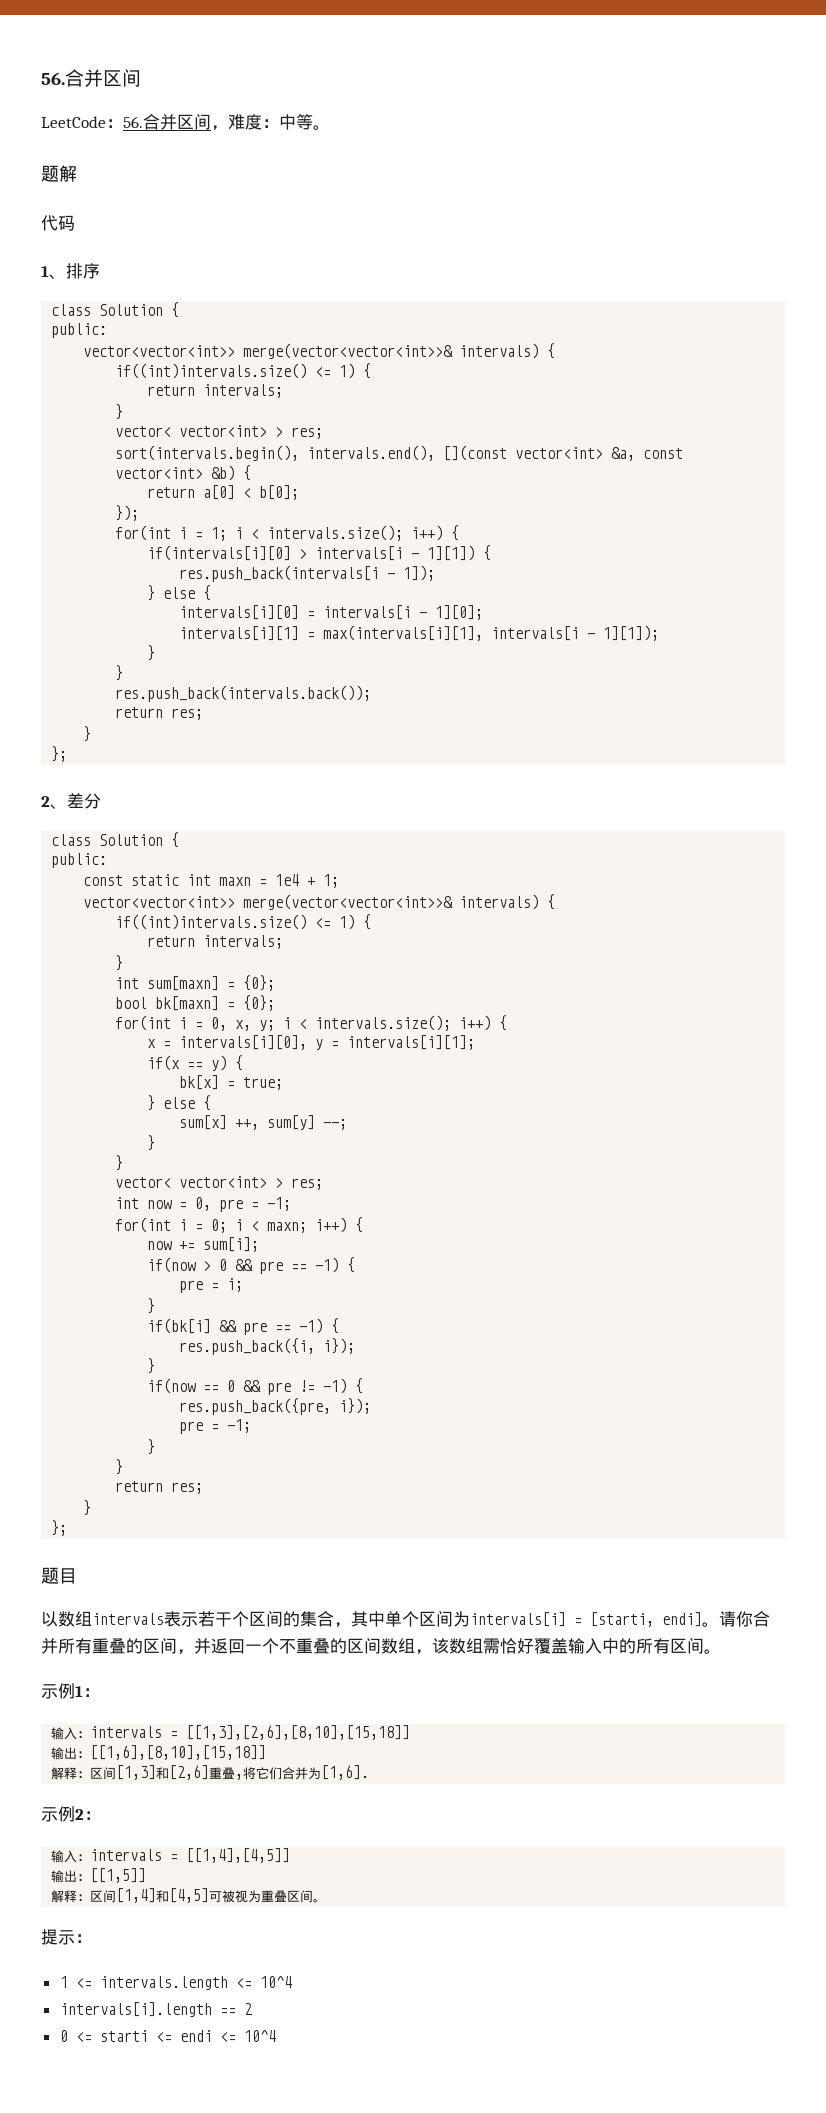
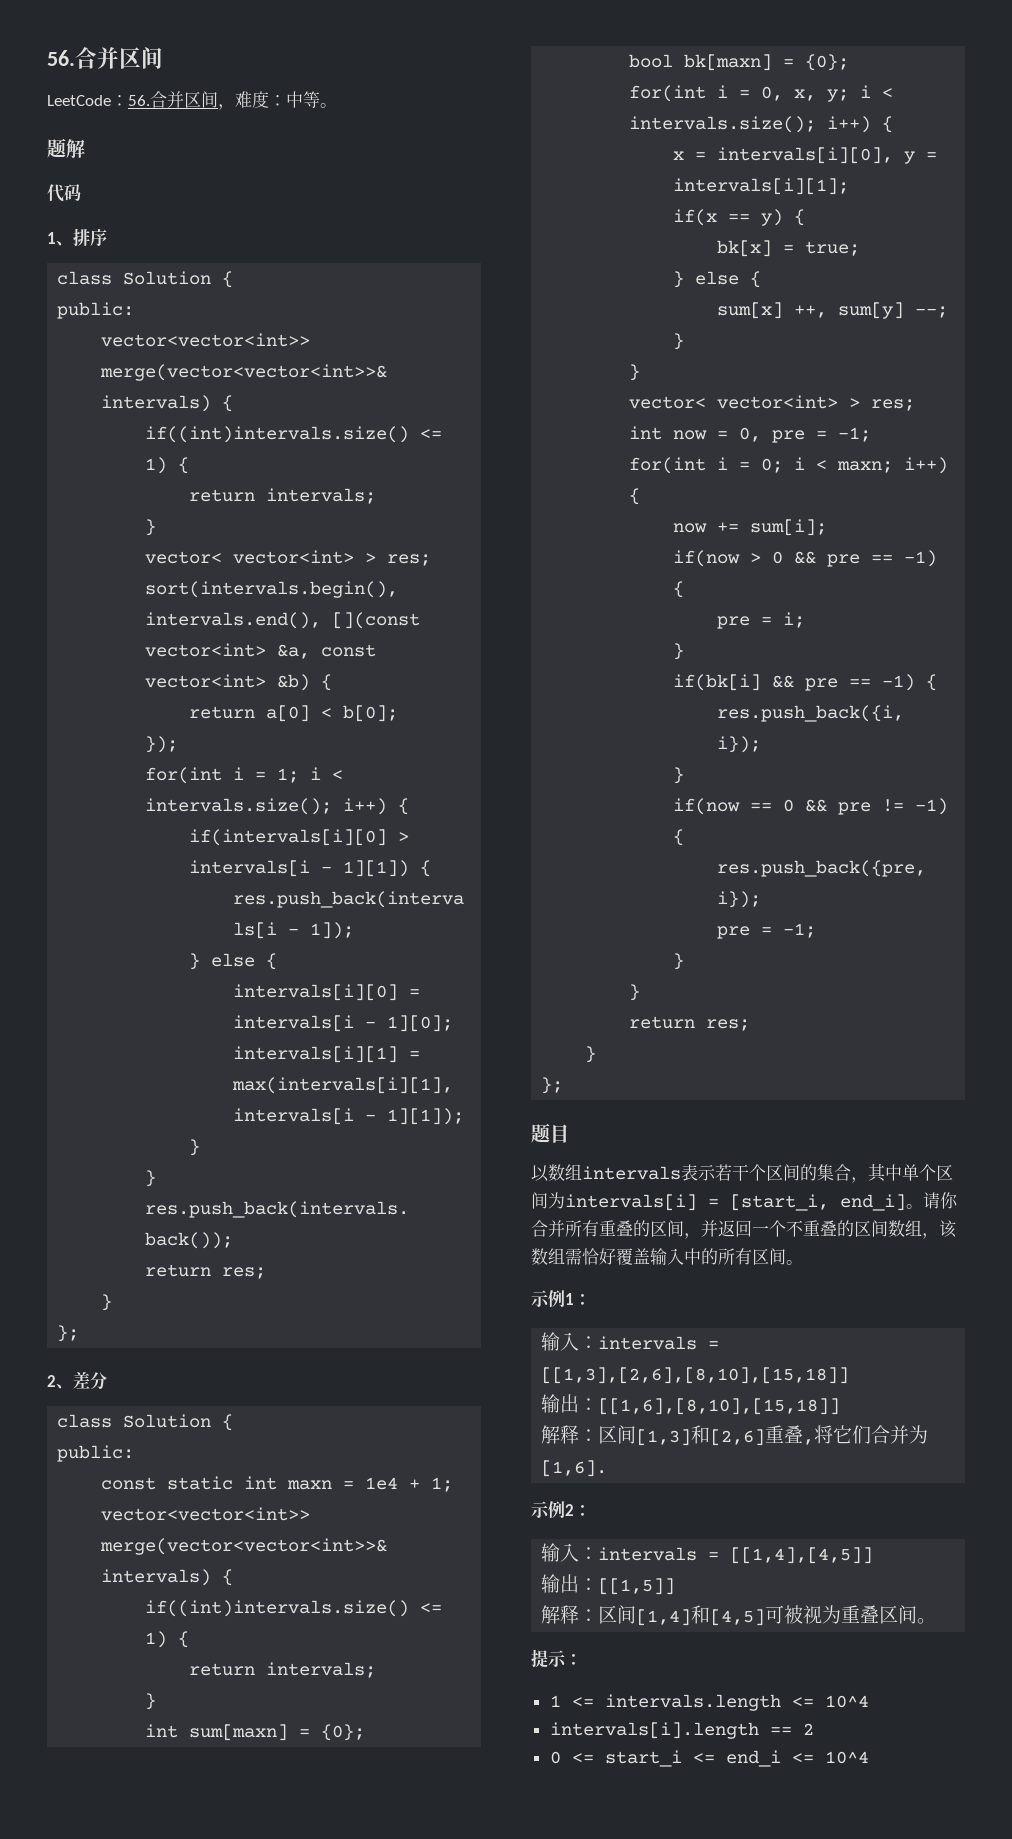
- 以数组intervals表示若干个区间的集合，其中单个区间为intervals[i] = [starti, endi]。
+ 以数组intervals表示若干个区间的集合，其中单个区间为intervals[i] = [start_i, end_i]。
- 0 <= starti <= endi <= 10^4
+ 0 <= start_i <= end_i <= 10^4

